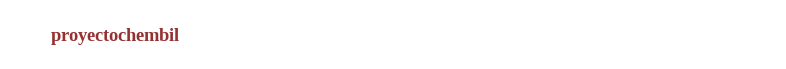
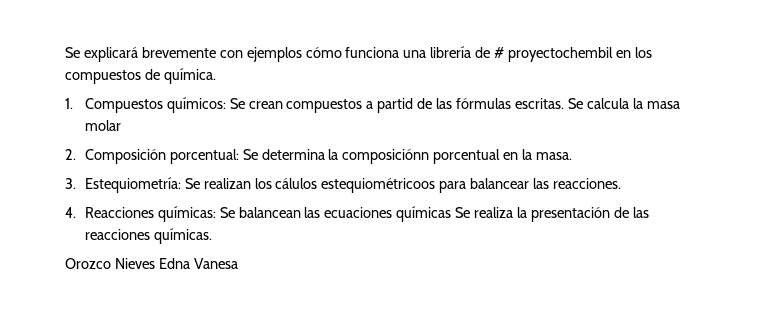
- proyectochembil
+ Se explicará brevemente con ejemplos cómo funciona una librería de # proyectochembil en los compuestos de química.
+ 1. Compuestos químicos: Se crean compuestos a partid de las fórmulas escritas. Se calcula la masa molar
+ 2. Composición porcentual: Se determina la composiciónn porcentual en la masa.
+ 3. Estequiometría: Se realizan los cálulos estequiométricoos para balancear las reacciones.
+ 4. Reacciones químicas: Se balancean las ecuaciones químicas Se realiza la presentación de las reacciones químicas.
+ Orozco Nieves Edna Vanesa

